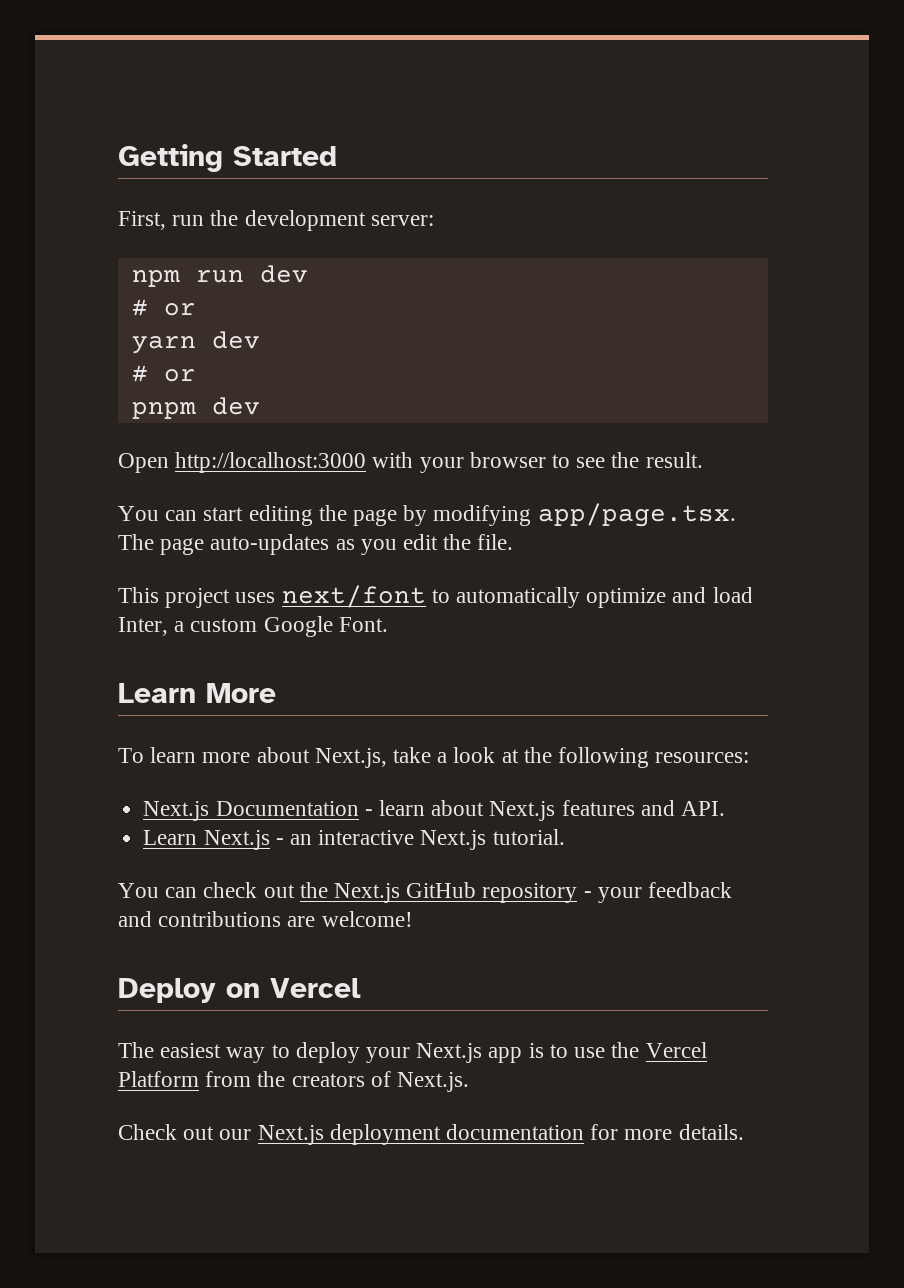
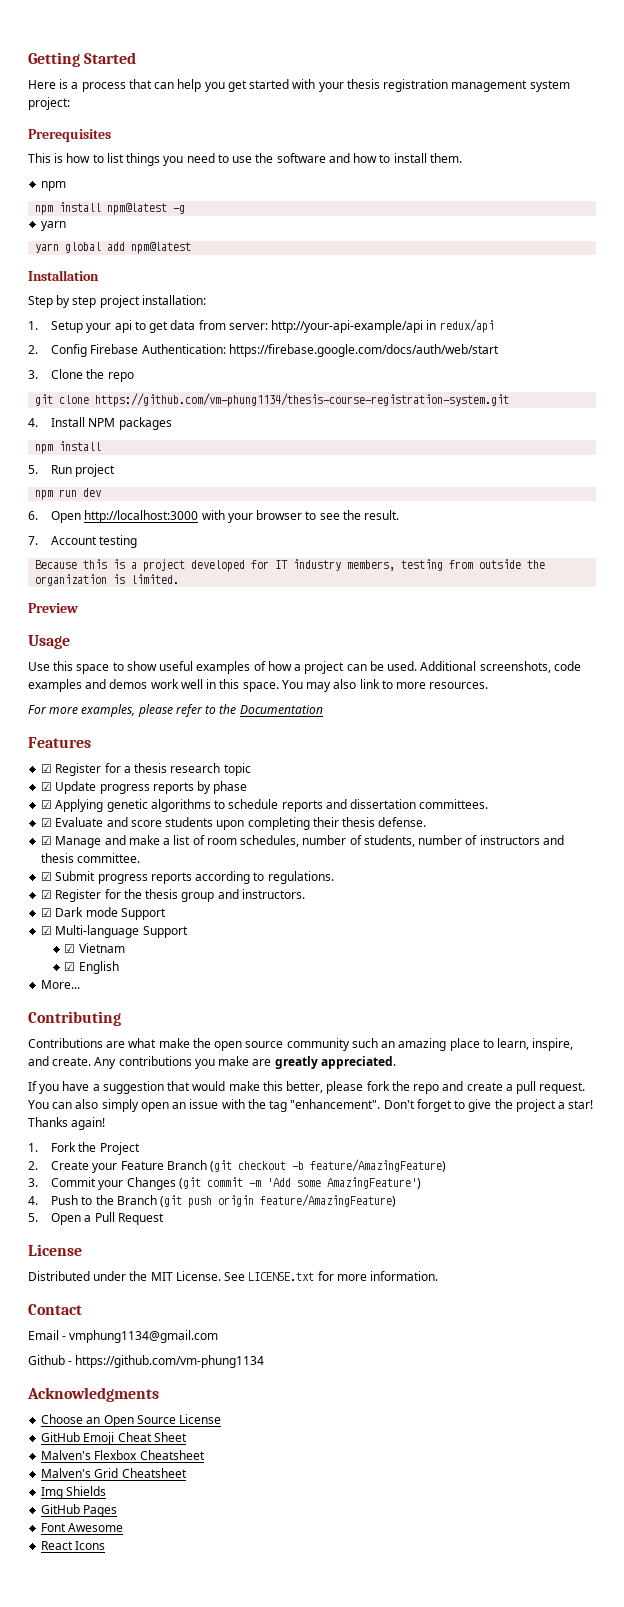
- First, run the development server:
+ Here is a process that can help you get started with your thesis registration management system project:
+ Prerequisites
+ This is how to list things you need to use the software and how to install them.
+ npm
+ npm install npm@latest -g
+ yarn
+ yarn global add npm@latest
+ Installation
+ Step by step project installation:
+ 1. Setup your api to get data from server: http://your-api-example/api in redux/api
+ 2. Config Firebase Authentication: https://firebase.google.com/docs/auth/web/start
+ 3. Clone the repo
+ git clone https://github.com/vm-phung1134/thesis-course-registration-system.git
+ 4. Install NPM packages
+ npm install
+ 5. Run project
  npm run dev
- # or
- yarn dev
- # or
- pnpm dev
- Open http://localhost:3000 with your browser to see the result.
+ 6. Open http://localhost:3000 with your browser to see the result.
- You can start editing the page by modifying app/page.tsx. The page auto-updates as you edit the file.
- This project uses next/font to automatically optimize and load Inter, a custom Google Font.
- Learn More
- To learn more about Next.js, take a look at the following resources:
- Next.js Documentation - learn about Next.js features and API.
- Learn Next.js - an interactive Next.js tutorial.
- You can check out the Next.js GitHub repository - your feedback and contributions are welcome!
- Deploy on Vercel
- The easiest way to deploy your Next.js app is to use the Vercel Platform from the creators of Next.js.
- Check out our Next.js deployment documentation for more details.
+ 7. Account testing
+ Because this is a project developed for IT industry members, testing from outside the organization is limited.
+ Preview
+ Usage
+ Use this space to show useful examples of how a project can be used. Additional screenshots, code examples and demos work well in this space. You may also link to more resources.
+ For more examples, please refer to the Documentation
+ Features
+ ☑ Register for a thesis research topic
+ ☑ Update progress reports by phase
+ ☑ Applying genetic algorithms to schedule reports and dissertation committees.
+ ☑ Evaluate and score students upon completing their thesis defense.
+ ☑ Manage and make a list of room schedules, number of students, number of instructors and thesis committee.
+ ☑ Submit progress reports according to regulations.
+ ☑ Register for the thesis group and instructors.
+ ☑ Dark mode Support
+ ☑ Multi-language Support
+ ☑ Vietnam
+ ☑ English
+ More...
+ Contributing
+ Contributions are what make the open source community such an amazing place to learn, inspire, and create. Any contributions you make are greatly appreciated.
+ If you have a suggestion that would make this better, please fork the repo and create a pull request. You can also simply open an issue with the tag "enhancement". Don't forget to give the project a star! Thanks again!
+ 1. Fork the Project
+ 2. Create your Feature Branch (git checkout -b feature/AmazingFeature)
+ 3. Commit your Changes (git commit -m 'Add some AmazingFeature')
+ 4. Push to the Branch (git push origin feature/AmazingFeature)
+ 5. Open a Pull Request
+ License
+ Distributed under the MIT License. See LICENSE.txt for more information.
+ Contact
+ Email - vmphung1134@gmail.com
+ Github - https://github.com/vm-phung1134
+ Acknowledgments
+ Choose an Open Source License
+ GitHub Emoji Cheat Sheet
+ Malven's Flexbox Cheatsheet
+ Malven's Grid Cheatsheet
+ Img Shields
+ GitHub Pages
+ Font Awesome
+ React Icons

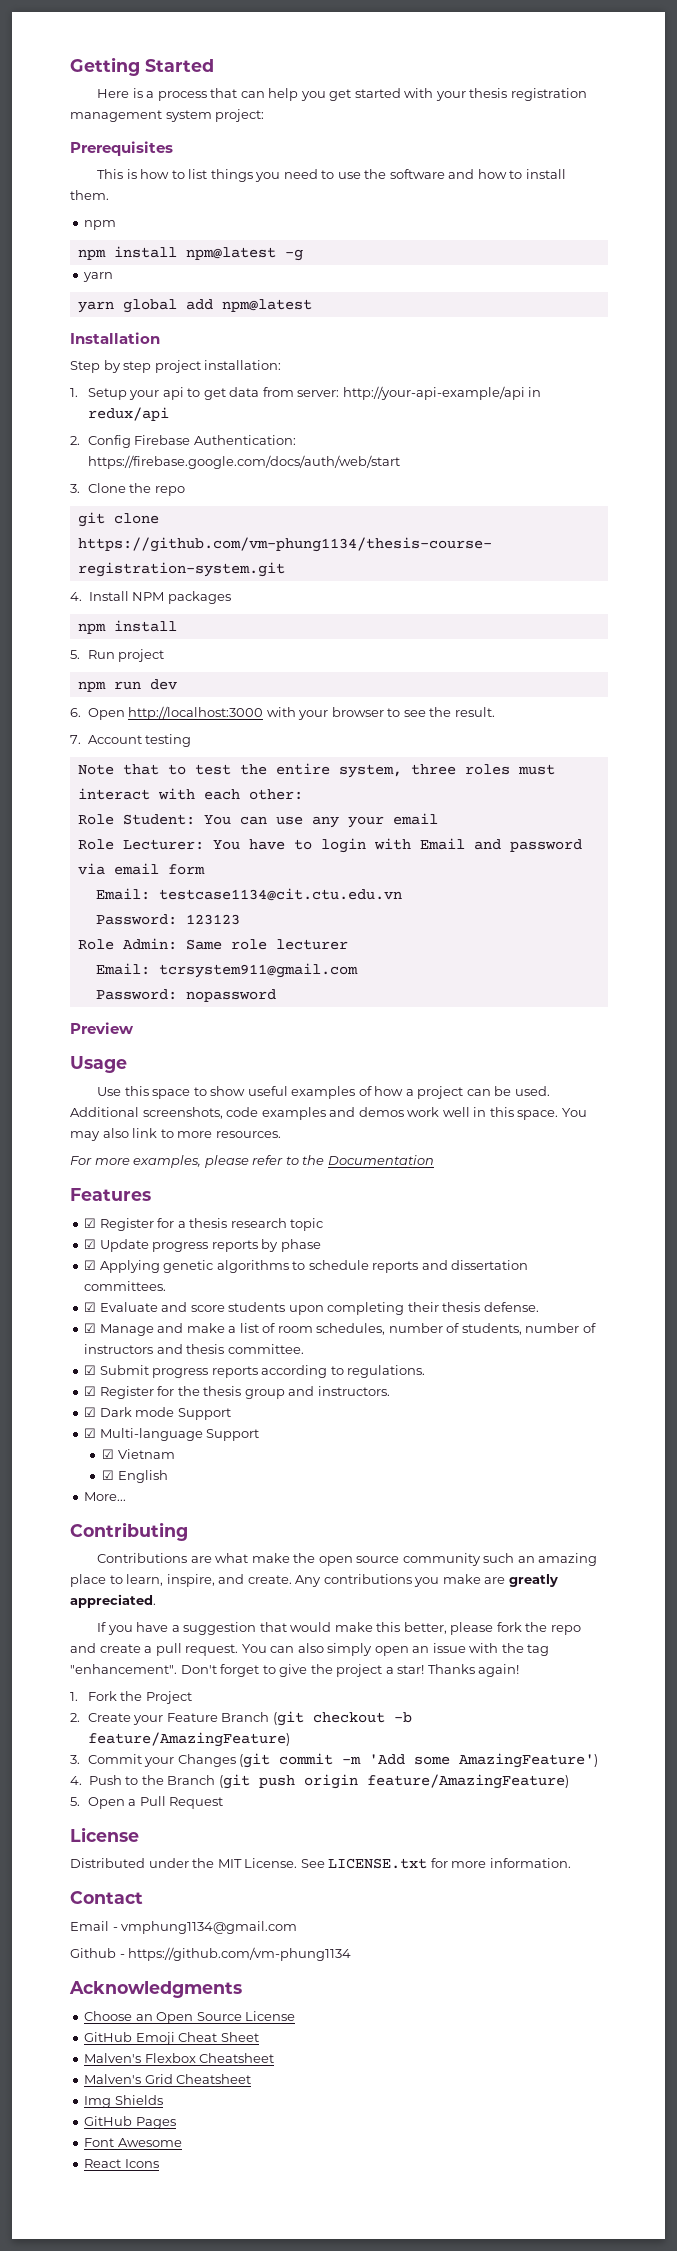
- Because this is a project developed for IT industry members, testing from outside the organization is limited.
+ Note that to test the entire system, three roles must interact with each other:
+ Role Student: You can use any your email
+ Role Lecturer: You have to login with Email and password via email form
+ Email: testcase1134@cit.ctu.edu.vn
+ Password: 123123
+ Role Admin: Same role lecturer
+ Email: tcrsystem911@gmail.com
+ Password: nopassword

